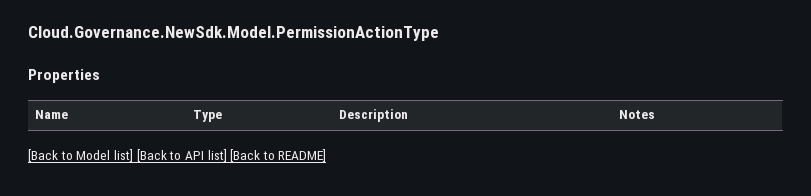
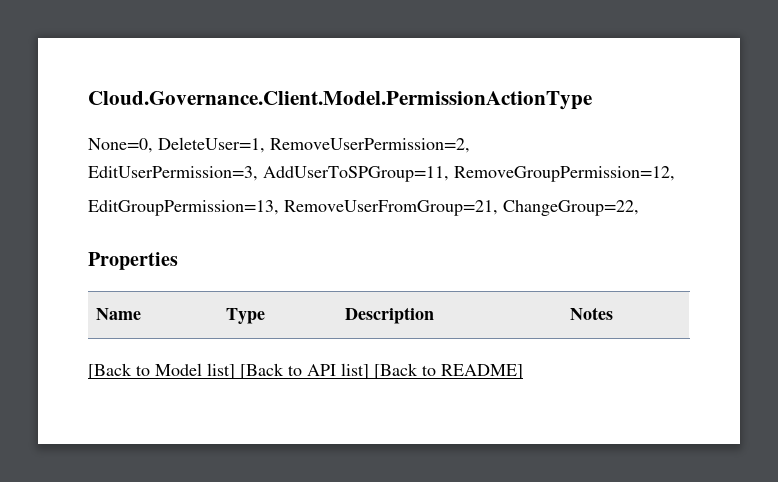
- Cloud.Governance.NewSdk.Model.PermissionActionType
+ Cloud.Governance.Client.Model.PermissionActionType
+ None=0, DeleteUser=1, RemoveUserPermission=2,
+ EditUserPermission=3, AddUserToSPGroup=11, RemoveGroupPermission=12,
+ EditGroupPermission=13, RemoveUserFromGroup=21, ChangeGroup=22,

